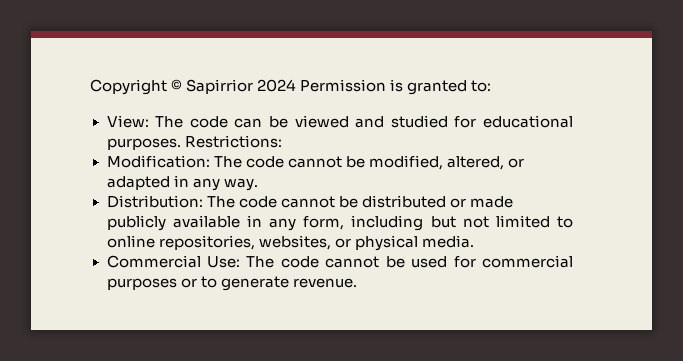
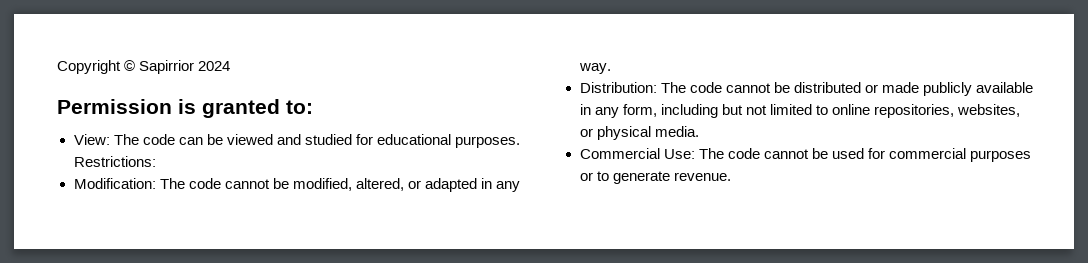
- Copyright © Sapirrior 2024 Permission is granted to:
+ Copyright © Sapirrior 2024
+ Permission is granted to:

